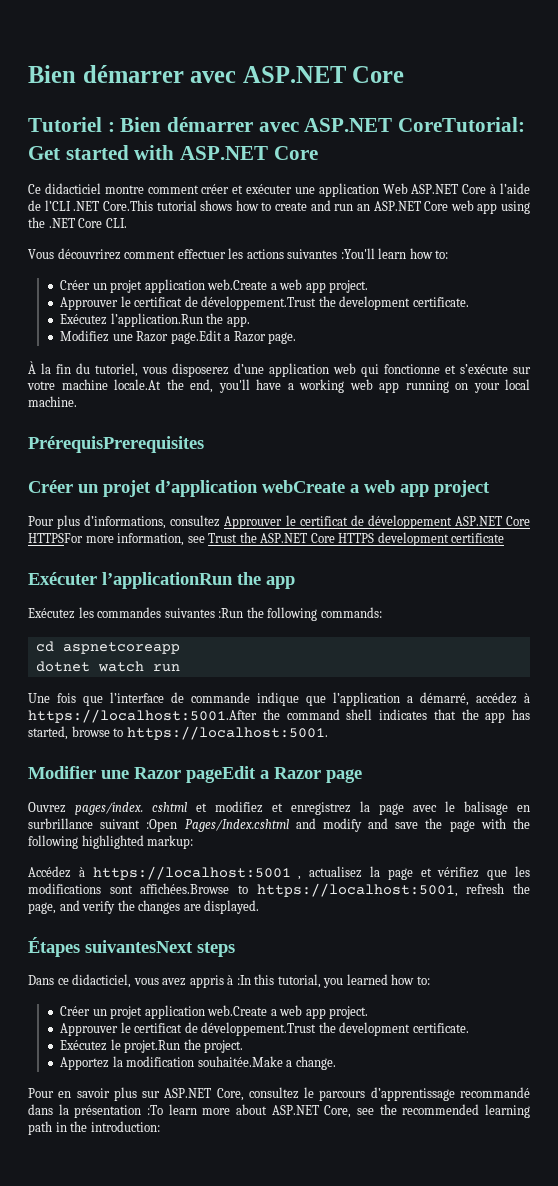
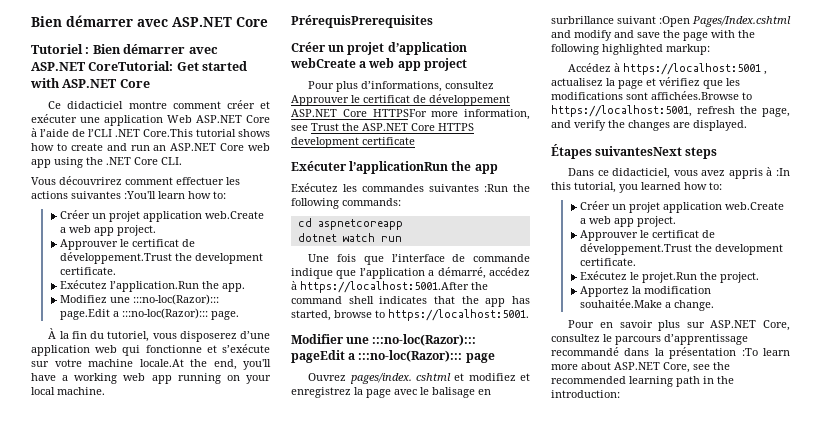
- Modifiez une Razor page.Edit a Razor page.
+ Modifiez une :::no-loc(Razor)::: page.Edit a :::no-loc(Razor)::: page.
- Modifier une Razor pageEdit a Razor page
+ Modifier une :::no-loc(Razor)::: pageEdit a :::no-loc(Razor)::: page

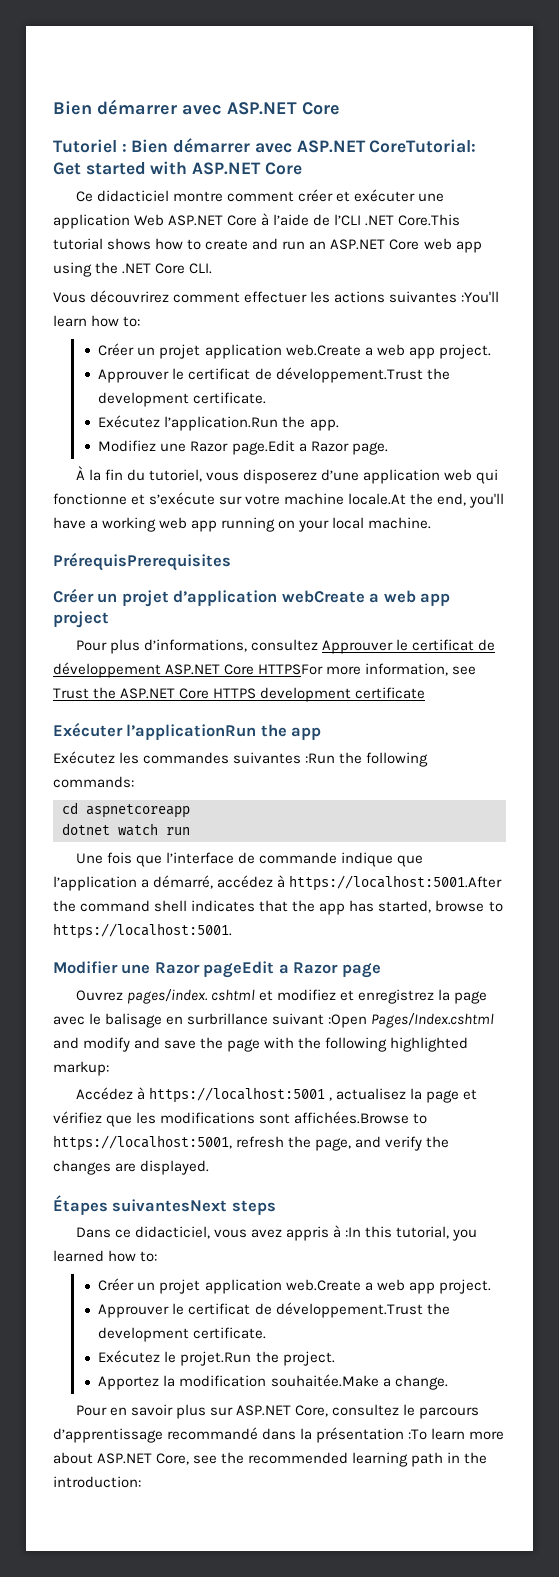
- Modifiez une :::no-loc(Razor)::: page.Edit a :::no-loc(Razor)::: page.
+ Modifiez une Razor page.Edit a Razor page.
- Modifier une :::no-loc(Razor)::: pageEdit a :::no-loc(Razor)::: page
+ Modifier une Razor pageEdit a Razor page

